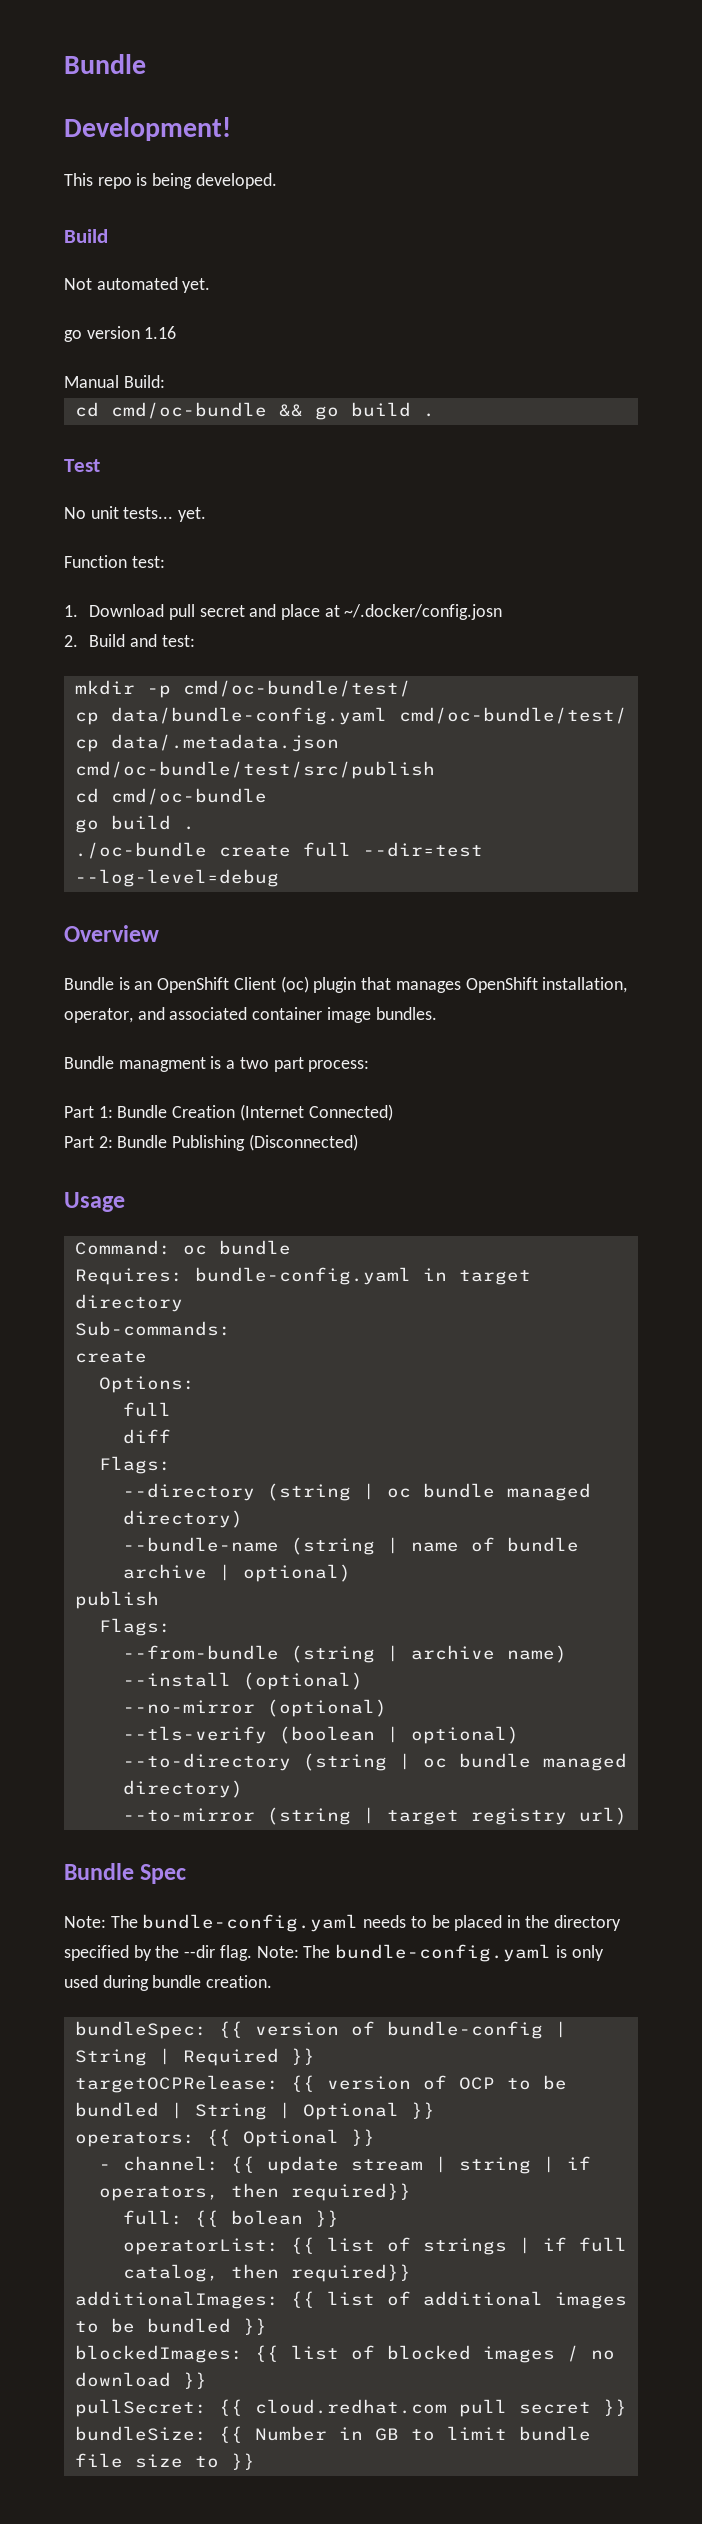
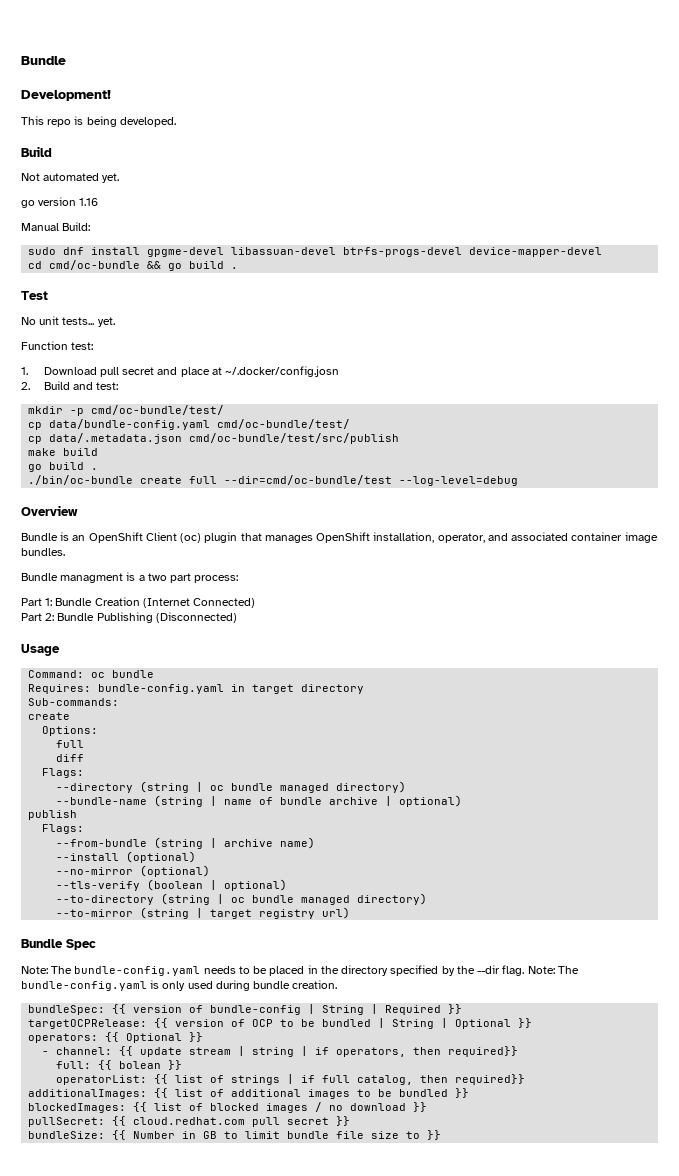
+ sudo dnf install gpgme-devel libassuan-devel btrfs-progs-devel device-mapper-devel
  cp data/.metadata.json cmd/oc-bundle/test/src/publish
- cd cmd/oc-bundle
+ make build
  go build .
- ./oc-bundle create full --dir=test --log-level=debug
+ ./bin/oc-bundle create full --dir=cmd/oc-bundle/test --log-level=debug

